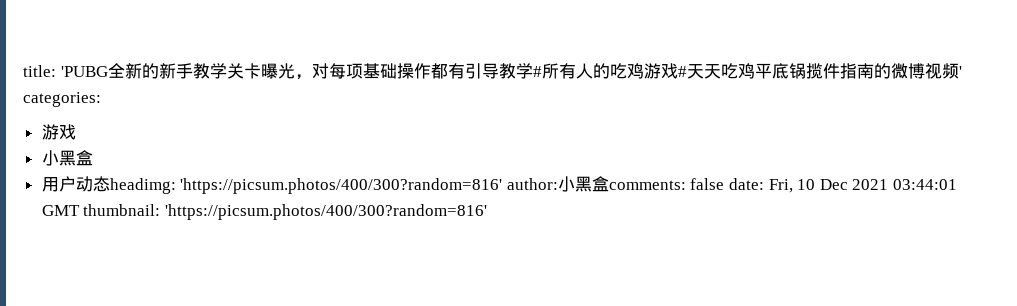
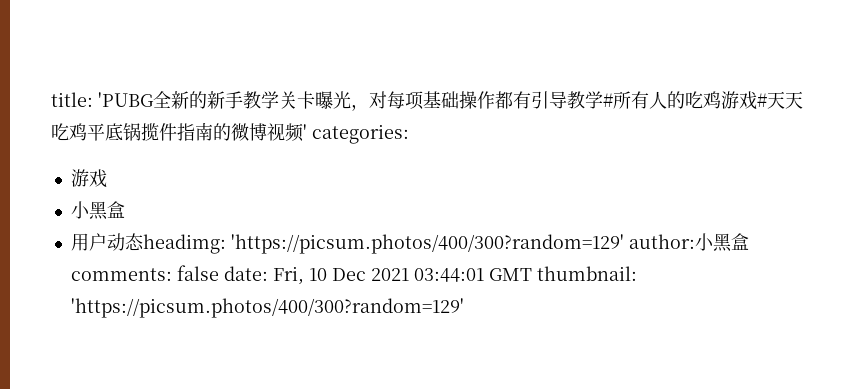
- 用户动态headimg: 'https://picsum.photos/400/300?random=816' author:小黑盒comments: false date: Fri, 10 Dec 2021 03:44:01 GMT thumbnail: 'https://picsum.photos/400/300?random=816'
+ 用户动态headimg: 'https://picsum.photos/400/300?random=129' author:小黑盒comments: false date: Fri, 10 Dec 2021 03:44:01 GMT thumbnail: 'https://picsum.photos/400/300?random=129'

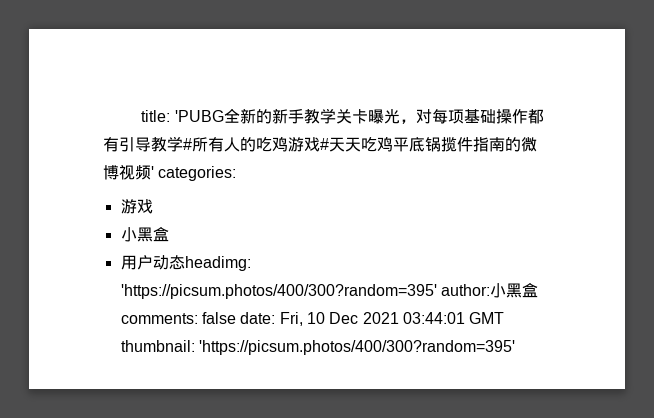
- 用户动态headimg: 'https://picsum.photos/400/300?random=129' author:小黑盒comments: false date: Fri, 10 Dec 2021 03:44:01 GMT thumbnail: 'https://picsum.photos/400/300?random=129'
+ 用户动态headimg: 'https://picsum.photos/400/300?random=395' author:小黑盒comments: false date: Fri, 10 Dec 2021 03:44:01 GMT thumbnail: 'https://picsum.photos/400/300?random=395'

